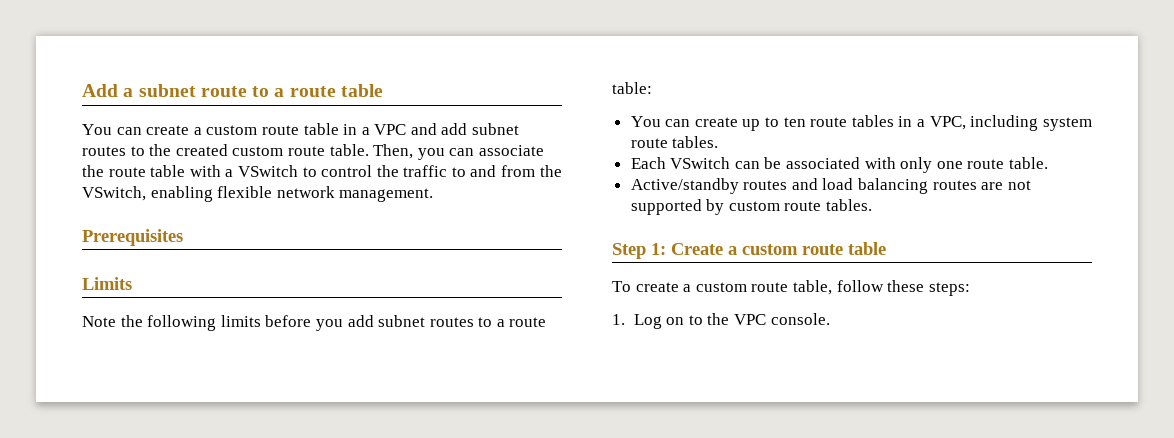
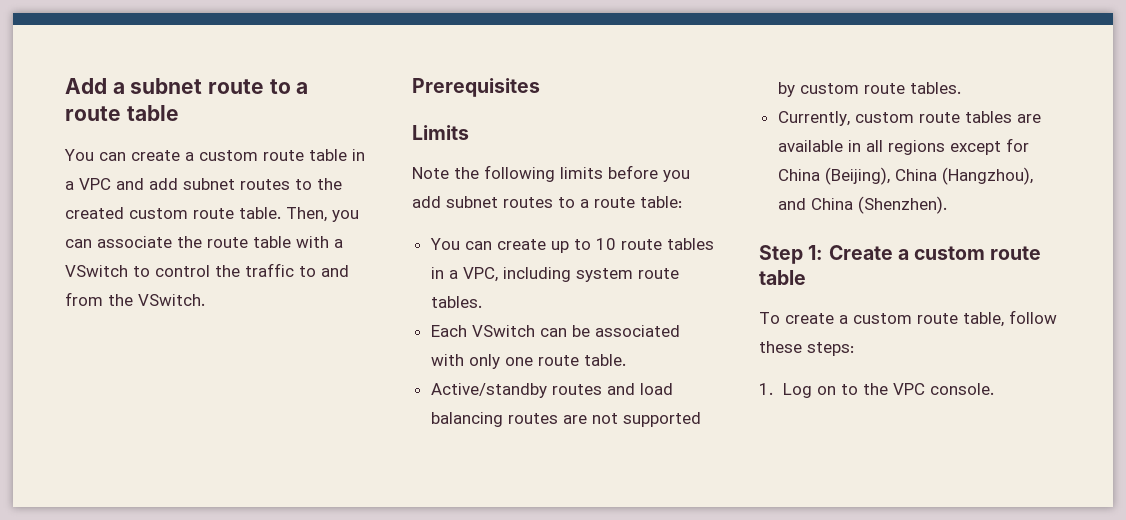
- Then, you can associate the route table with a VSwitch to control the traffic to and from the VSwitch, enabling flexible network management.
+ Then, you can associate the route table with a VSwitch to control the traffic to and from the VSwitch.
- You can create up to ten route tables in a VPC, including system route tables.
+ You can create up to 10 route tables in a VPC, including system route tables.
+ Currently, custom route tables are available in all regions except for China (Beijing), China (Hangzhou), and China (Shenzhen).

